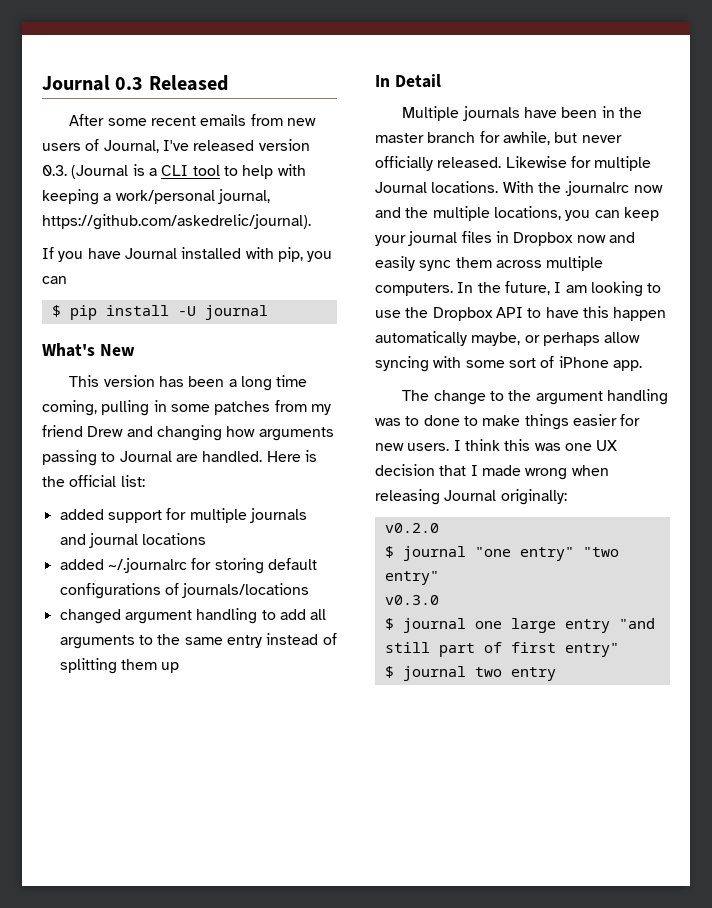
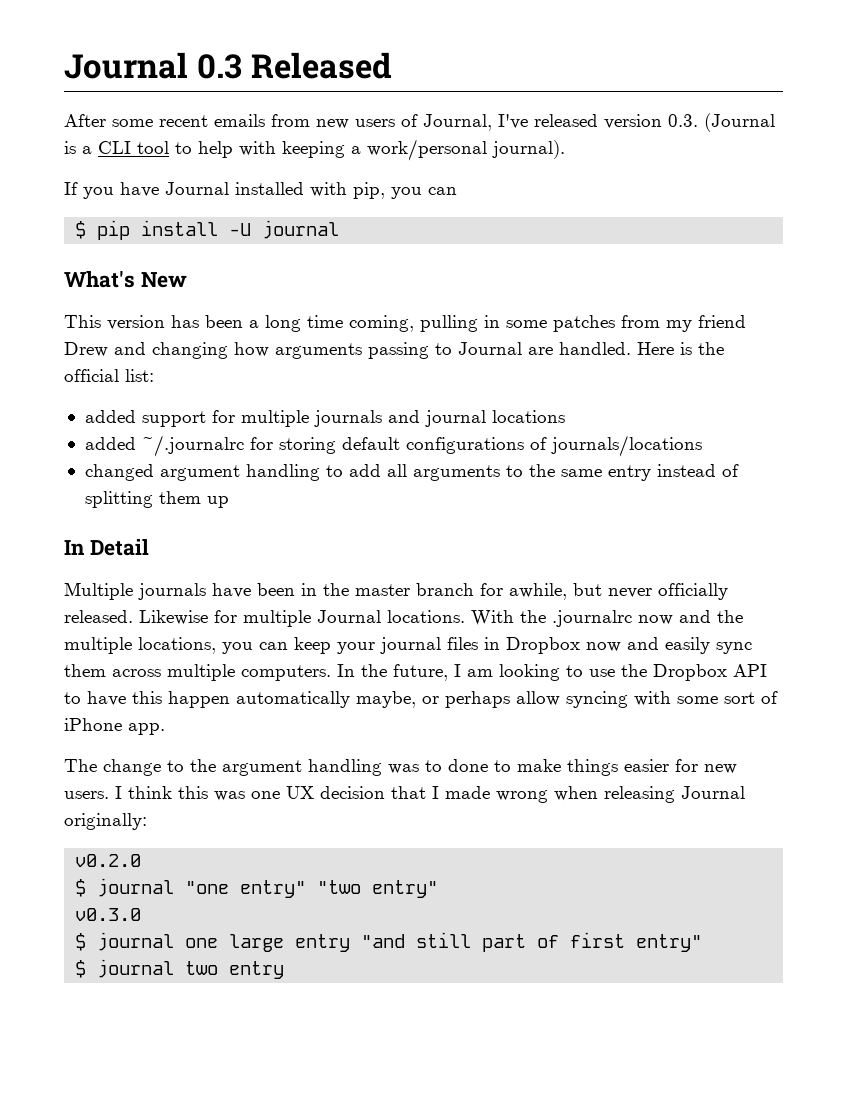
- After some recent emails from new users of Journal, I've released version 0.3. (Journal is a CLI tool to help with keeping a work/personal journal, https://github.com/askedrelic/journal).
+ After some recent emails from new users of Journal, I've released version 0.3. (Journal is a CLI tool to help with keeping a work/personal journal).

